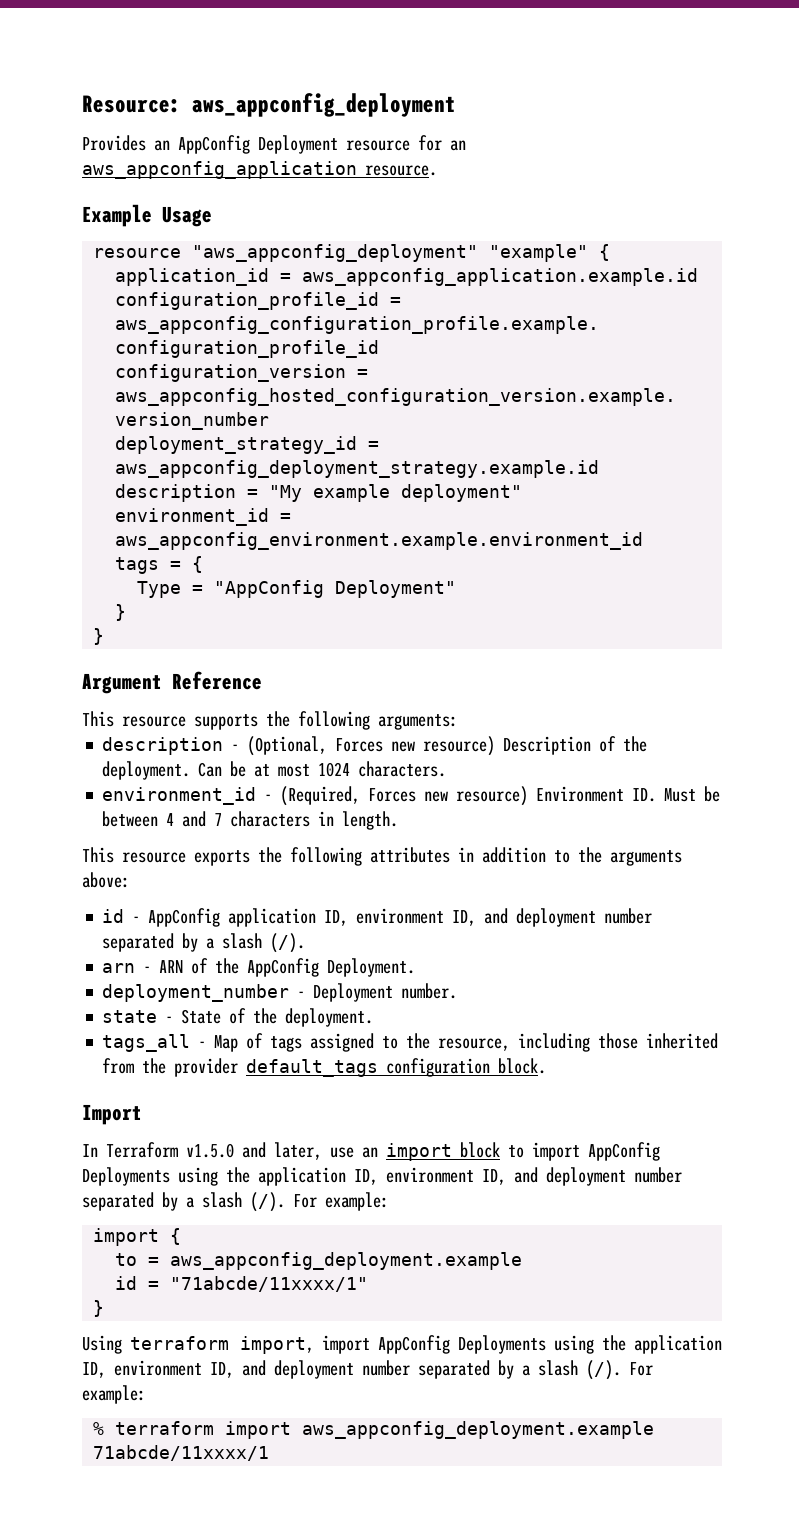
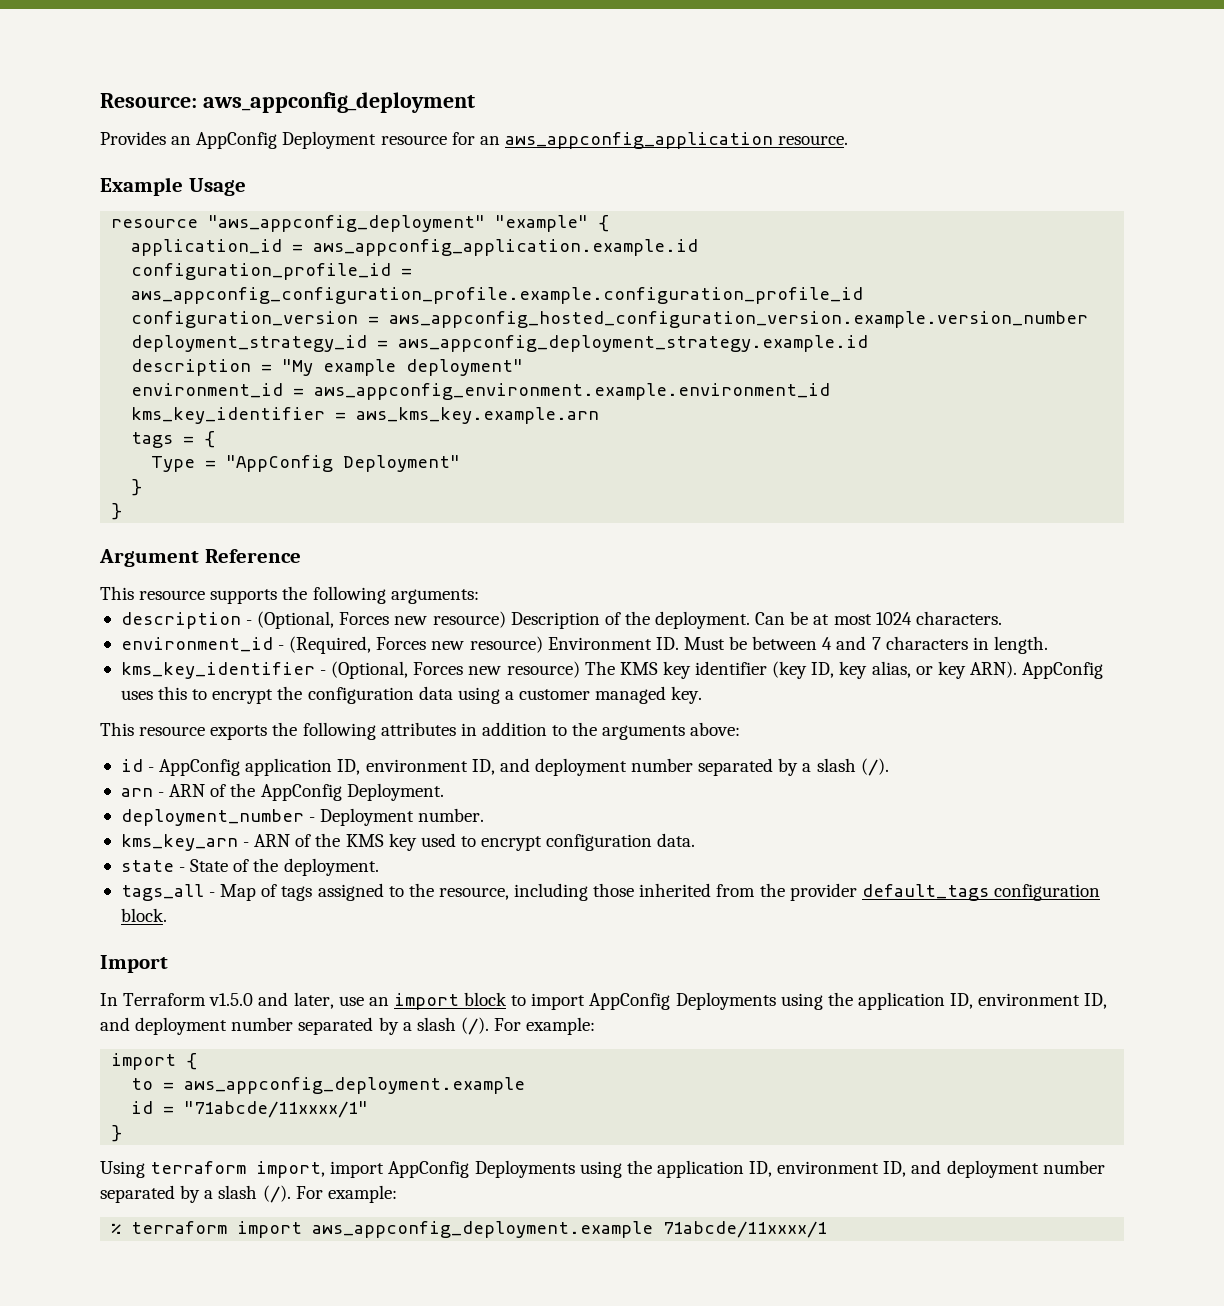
+ kms_key_identifier = aws_kms_key.example.arn
+ kms_key_identifier - (Optional, Forces new resource) The KMS key identifier (key ID, key alias, or key ARN). AppConfig uses this to encrypt the configuration data using a customer managed key.
+ kms_key_arn - ARN of the KMS key used to encrypt configuration data.

